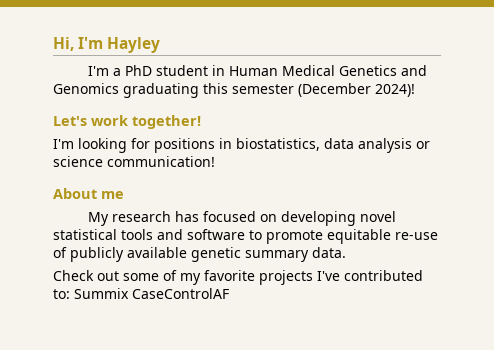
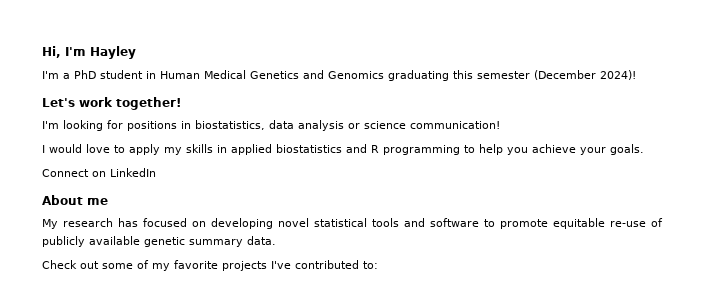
+ I would love to apply my skills in applied biostatistics and R programming to help you achieve your goals.
+ Connect on LinkedIn
- Check out some of my favorite projects I've contributed to: Summix CaseControlAF
+ Check out some of my favorite projects I've contributed to:

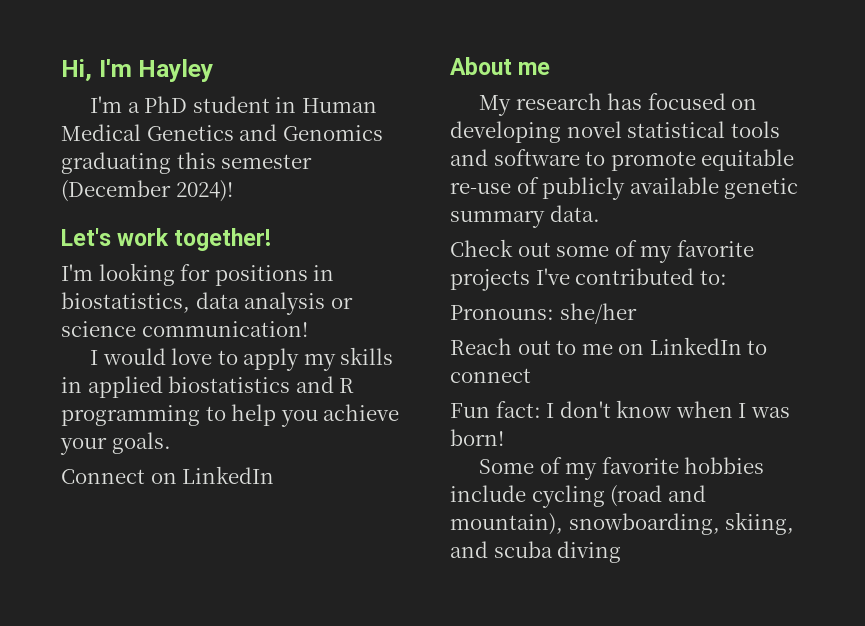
+ Pronouns: she/her
+ Reach out to me on LinkedIn to connect
+ Fun fact: I don't know when I was born!
+ Some of my favorite hobbies include cycling (road and mountain), snowboarding, skiing, and scuba diving

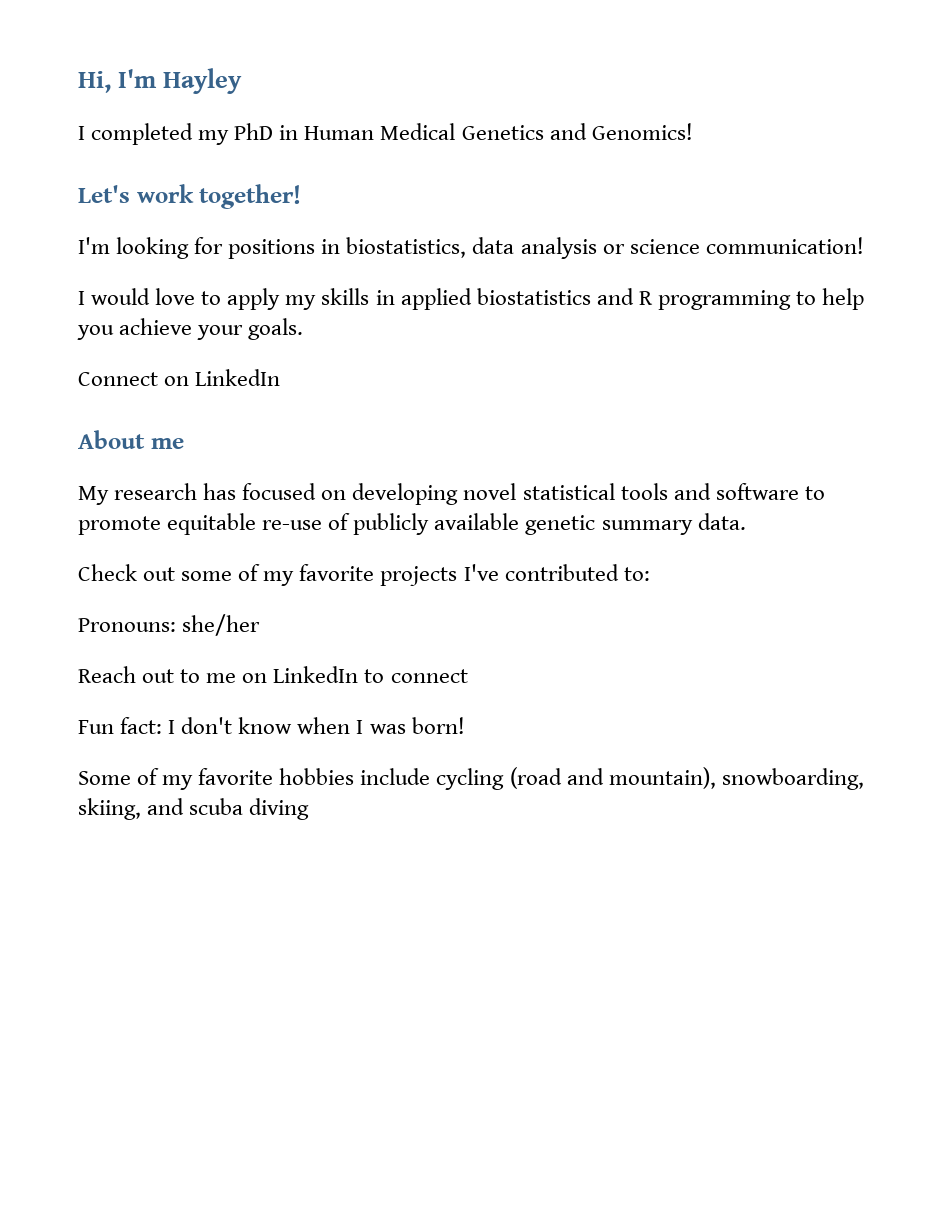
- I'm a PhD student in Human Medical Genetics and Genomics graduating this semester (December 2024)!
+ I completed my PhD in Human Medical Genetics and Genomics!

